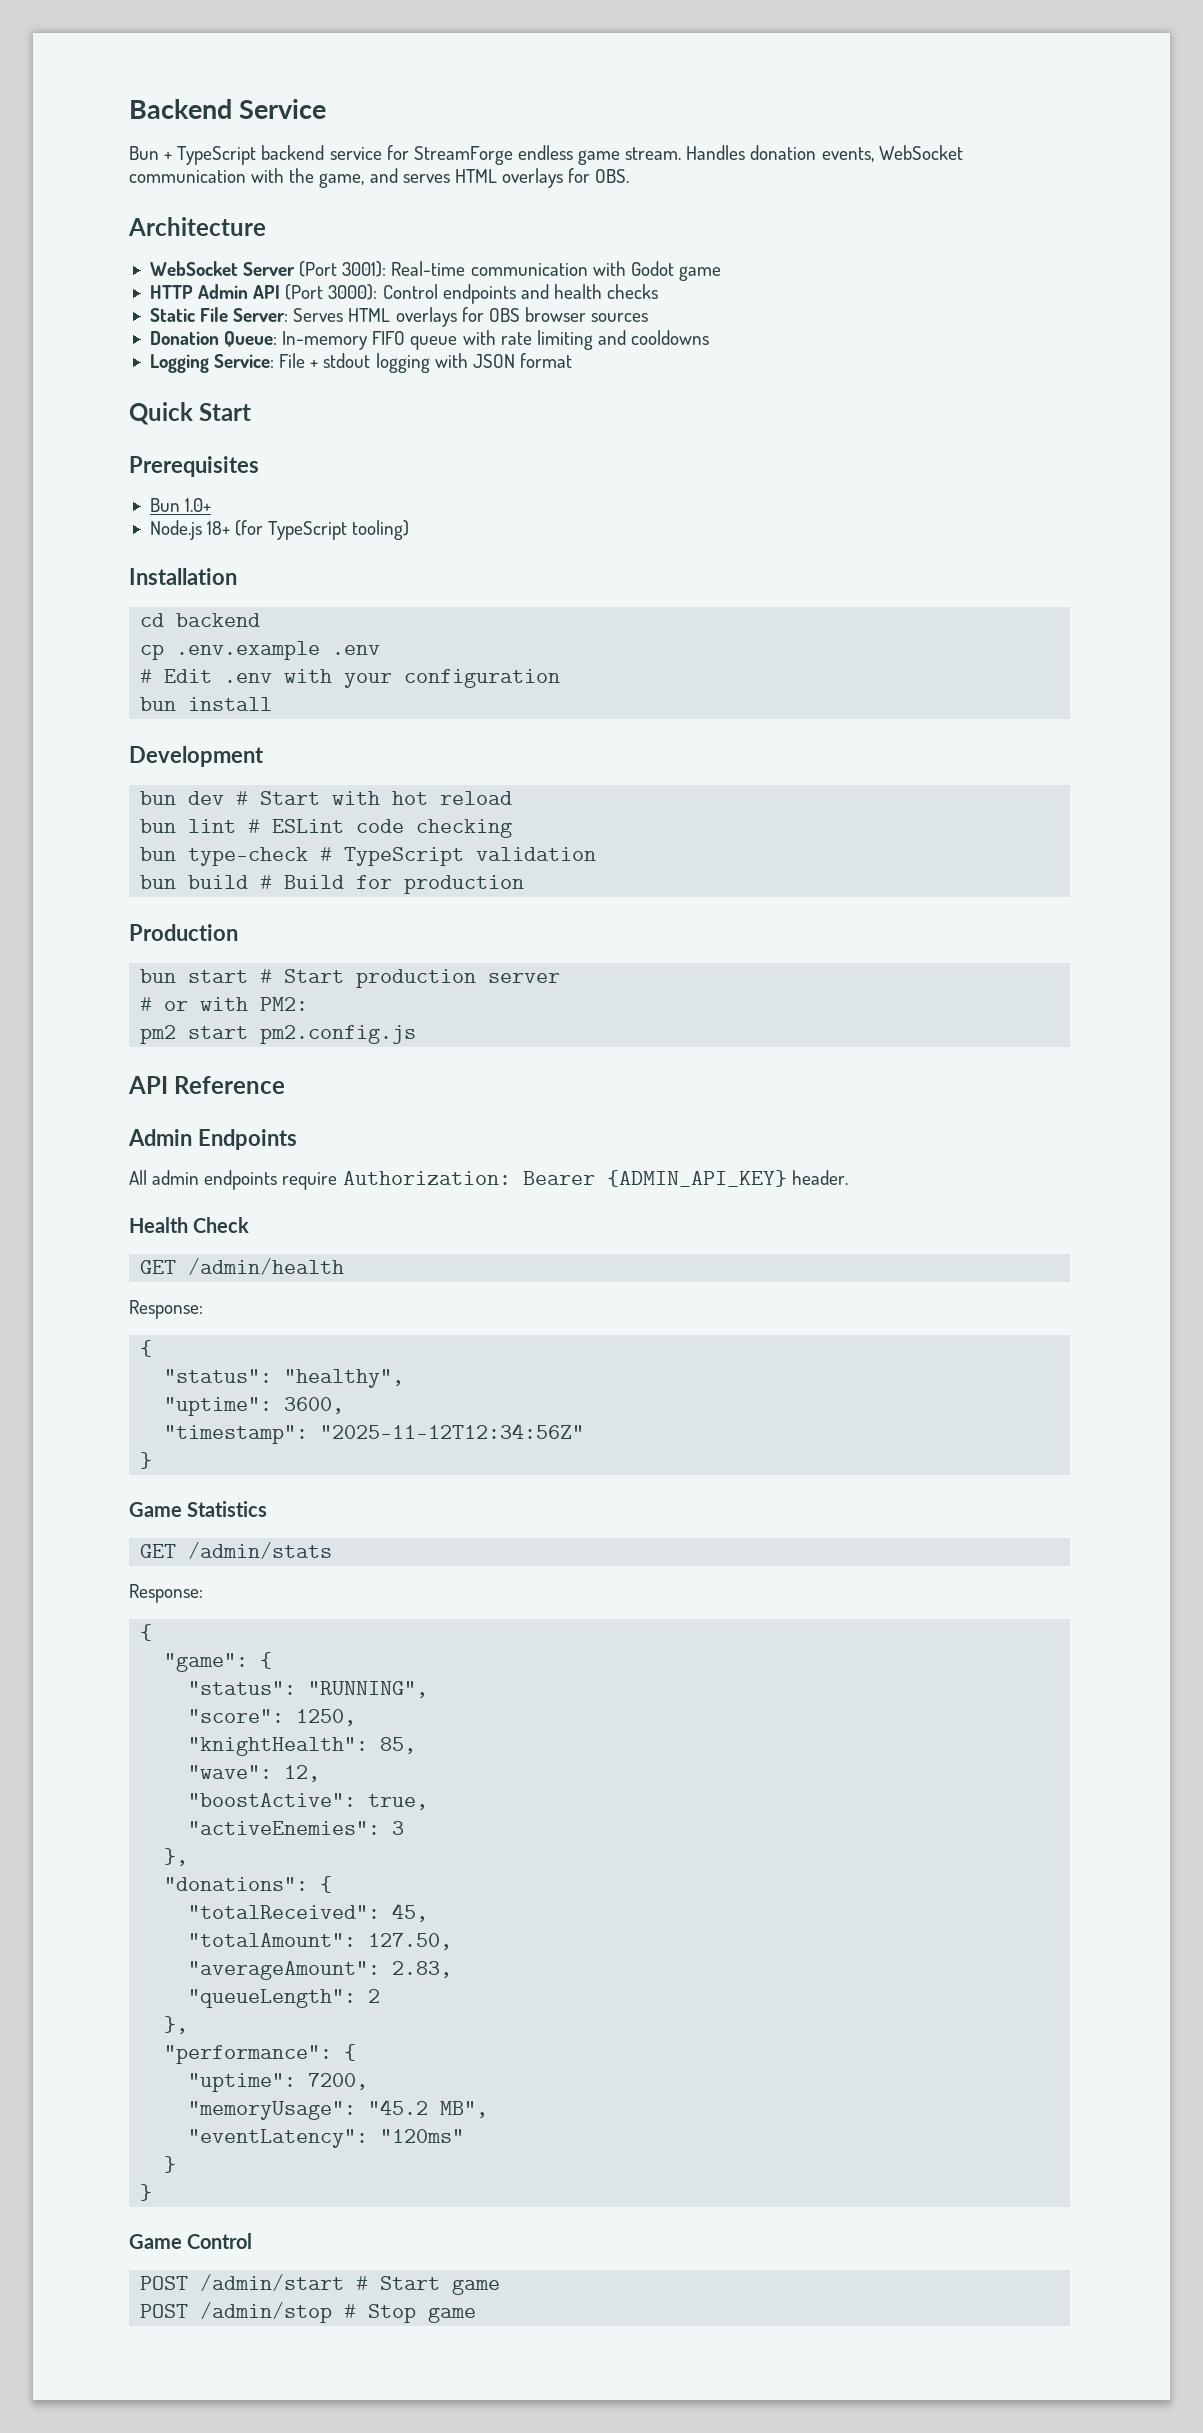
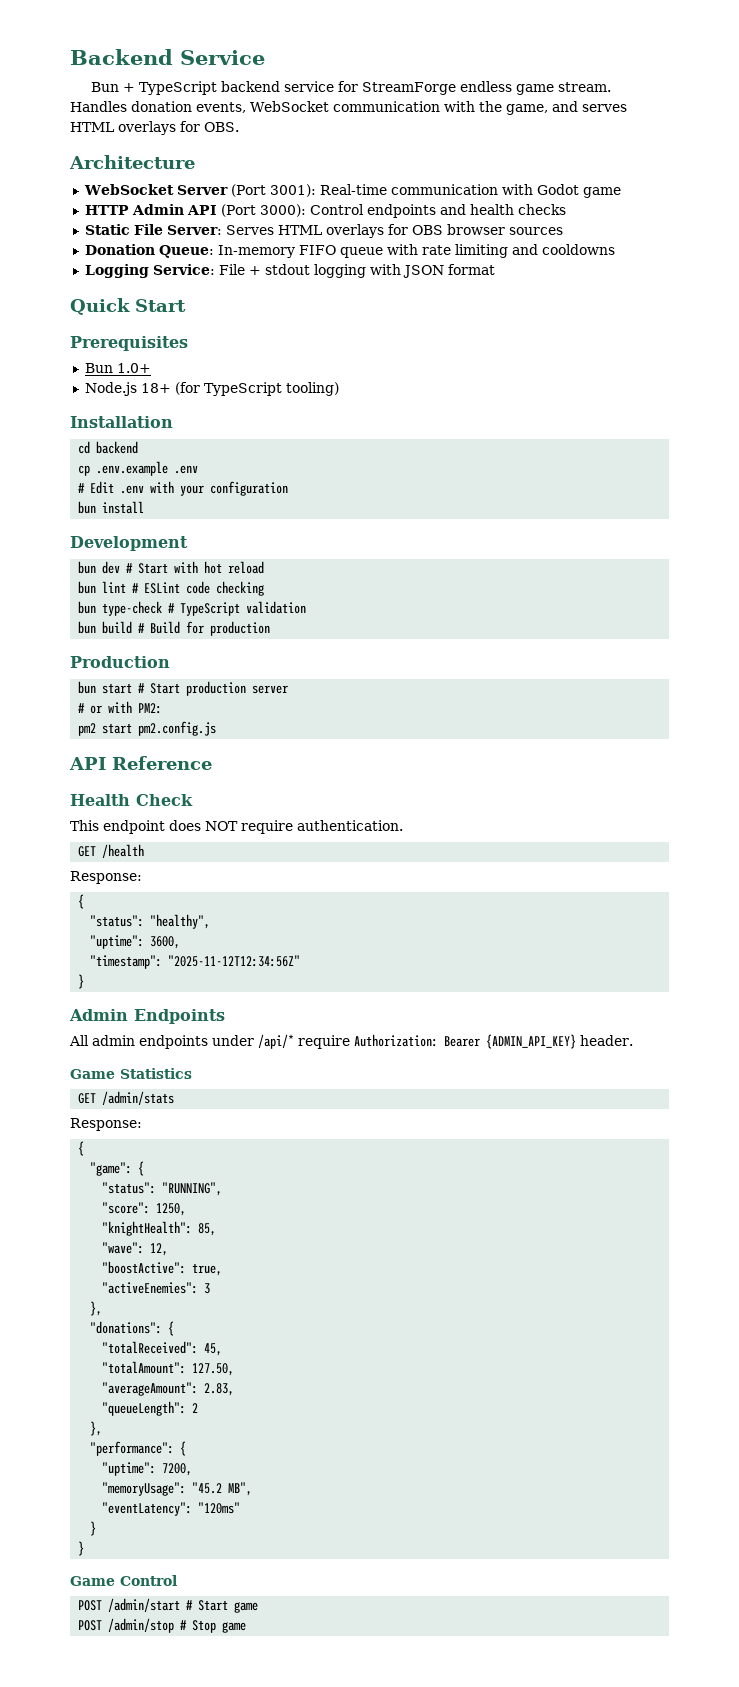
- Admin Endpoints
- All admin endpoints require Authorization: Bearer {ADMIN_API_KEY} header.
  Health Check
- GET /admin/health
+ This endpoint does NOT require authentication.
+ GET /health
+ Admin Endpoints
+ All admin endpoints under /api/* require Authorization: Bearer {ADMIN_API_KEY} header.

